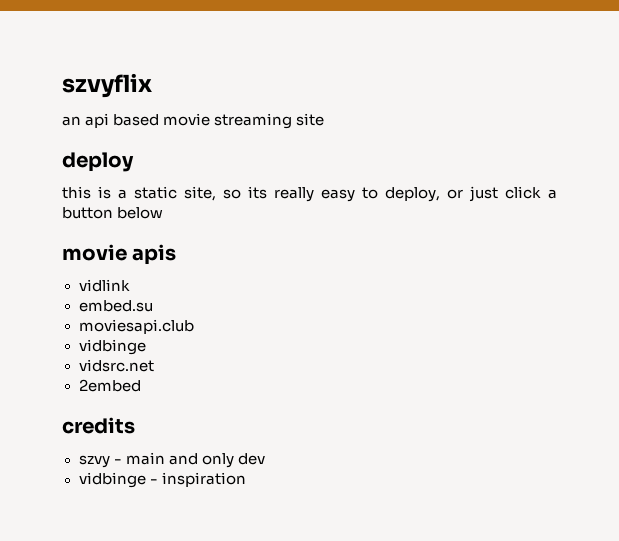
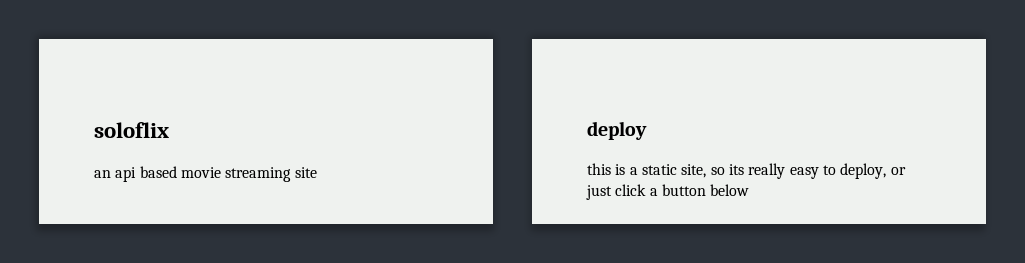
- szvyflix
+ soloflix
- movie apis
- vidlink
- embed.su
- moviesapi.club
- vidbinge
- vidsrc.net
- 2embed
- credits
- szvy - main and only dev
- vidbinge - inspiration

